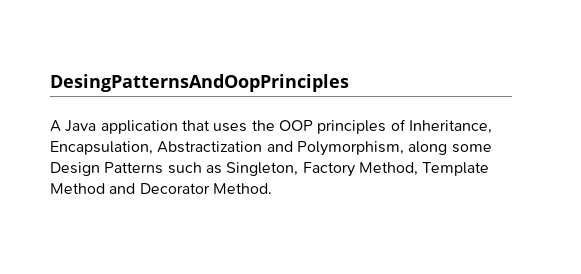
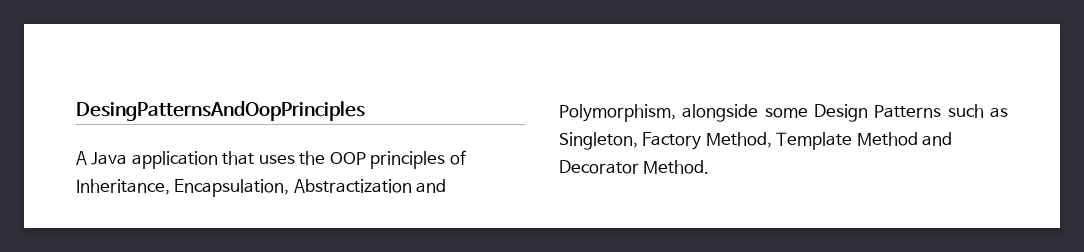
- A Java application that uses the OOP principles of Inheritance, Encapsulation, Abstractization and Polymorphism, along some Design Patterns such as Singleton, Factory Method, Template Method and Decorator Method.
+ A Java application that uses the OOP principles of Inheritance, Encapsulation, Abstractization and Polymorphism, alongside some Design Patterns such as Singleton, Factory Method, Template Method and Decorator Method.

